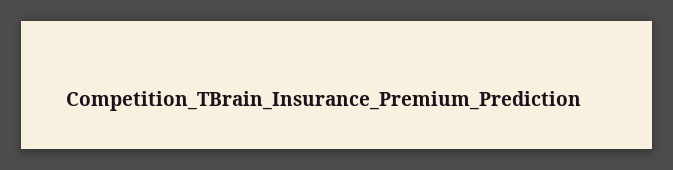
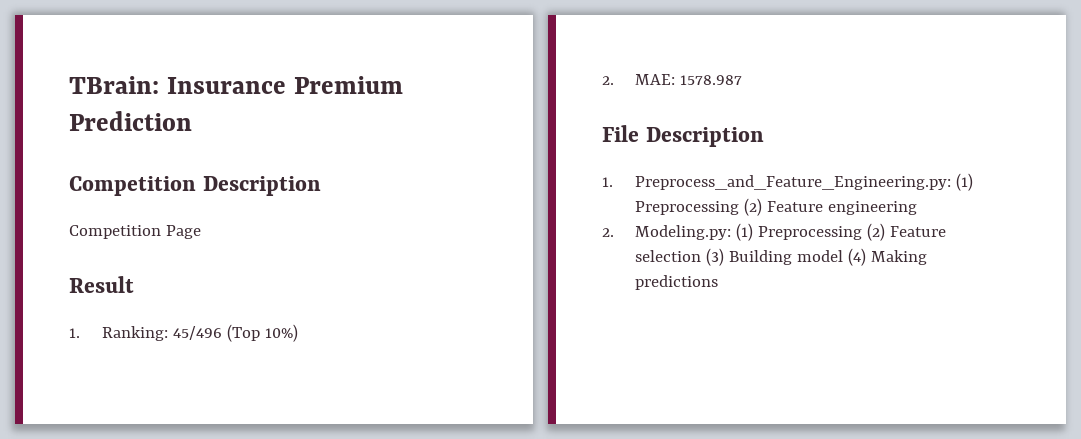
- Competition_TBrain_Insurance_Premium_Prediction
+ TBrain: Insurance Premium Prediction
+ Competition Description
+ Competition Page
+ Result
+ 1. Ranking: 45/496 (Top 10%)
+ 2. MAE: 1578.987
+ File Description
+ 1. Preprocess_and_Feature_Engineering.py: (1) Preprocessing (2) Feature engineering
+ 2. Modeling.py: (1) Preprocessing (2) Feature selection (3) Building model (4) Making predictions

